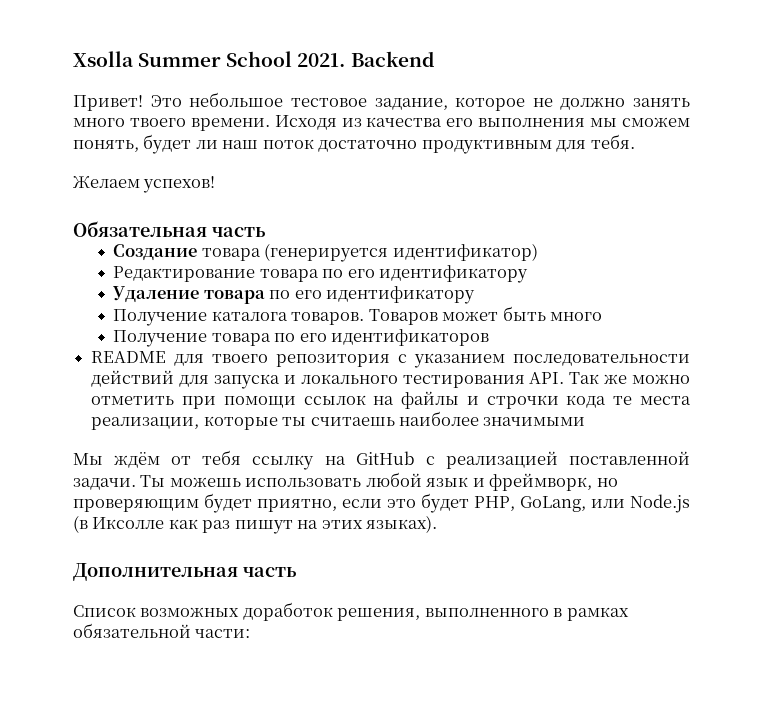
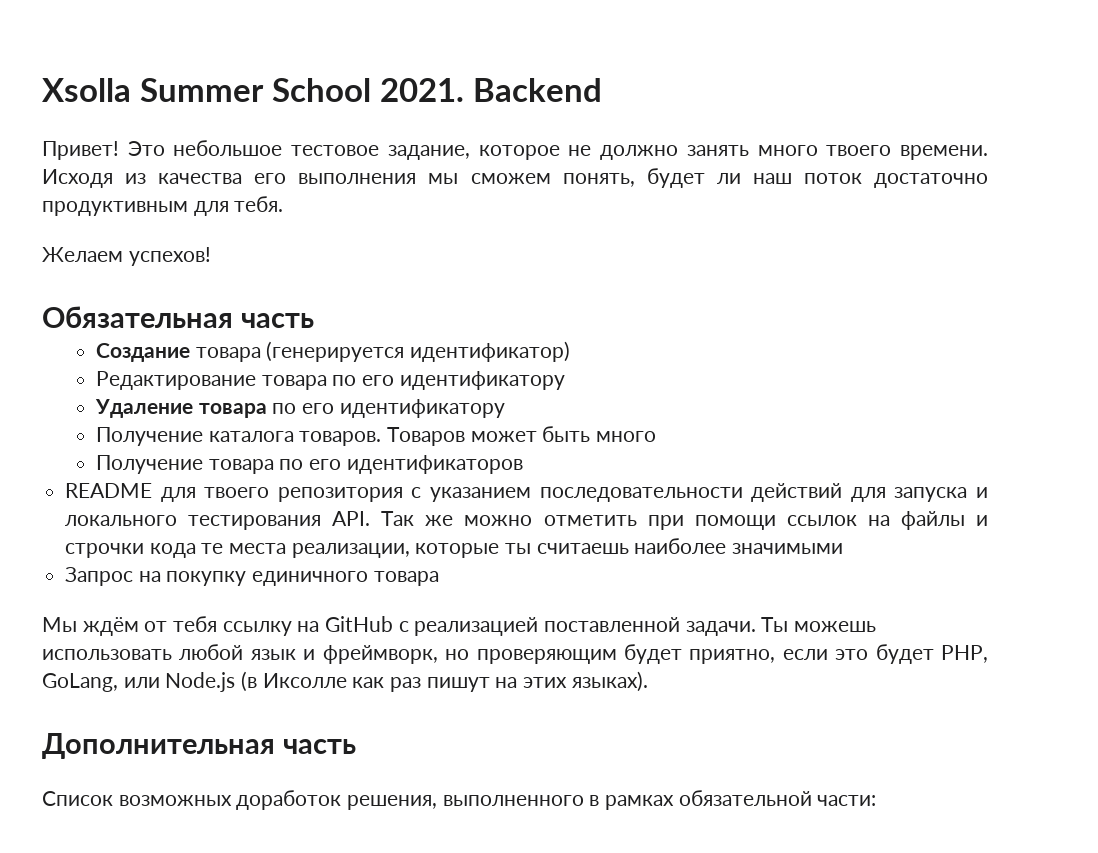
+ Запрос на покупку единичного товара

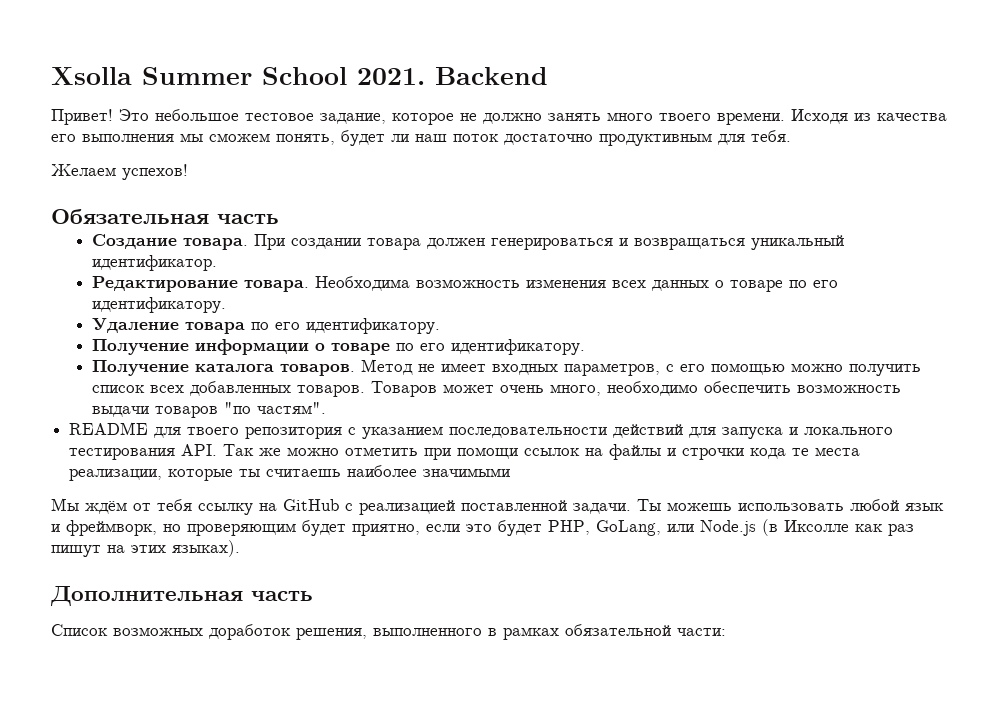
- Создание товара (генерируется идентификатор)
- Редактирование товара по его идентификатору
+ Создание товара. При создании товара должен генерироваться и возвращаться уникальный идентификатор.
+ Редактирование товара. Необходима возможность изменения всех данных о товаре по его идентификатору.
- Удаление товара по его идентификатору
- Получение каталога товаров. Товаров может быть много
- Получение товара по его идентификаторов
+ Удаление товара по его идентификатору.
+ Получение информации о товаре по его идентификатору.
+ Получение каталога товаров. Метод не имеет входных параметров, с его помощью можно получить список всех добавленных товаров. Товаров может очень много, необходимо обеспечить возможность выдачи товаров "по частям".
- Запрос на покупку единичного товара

